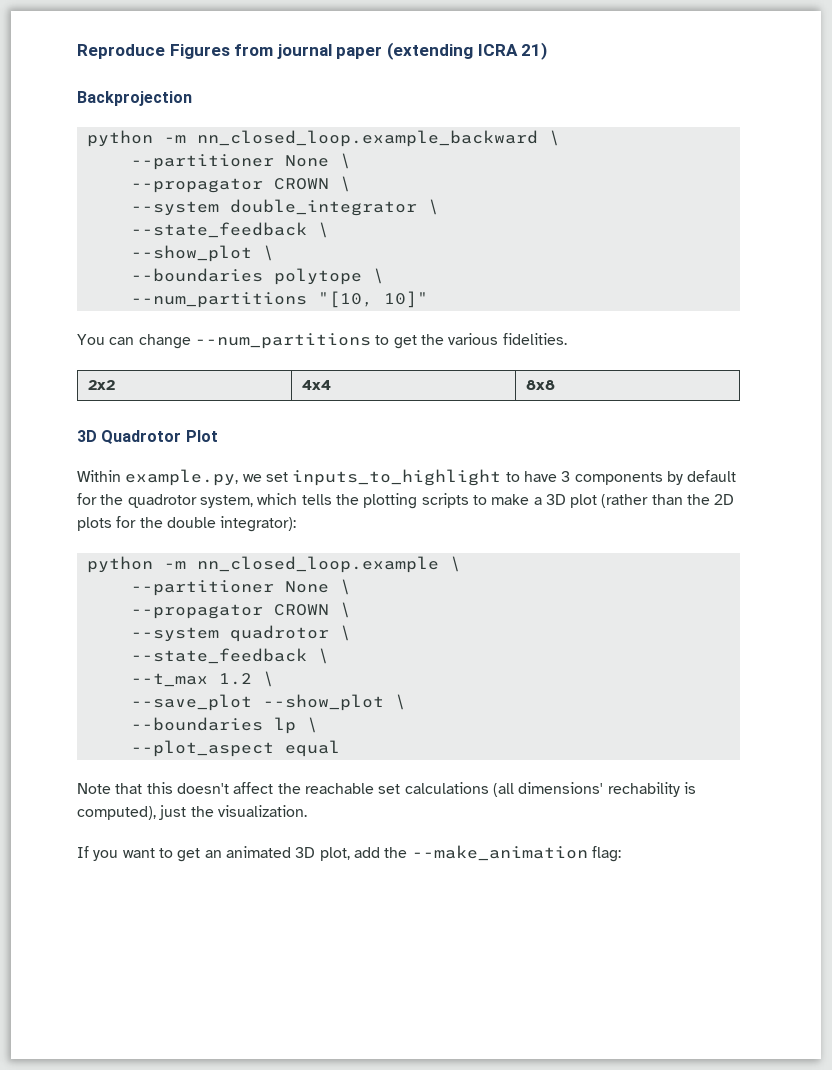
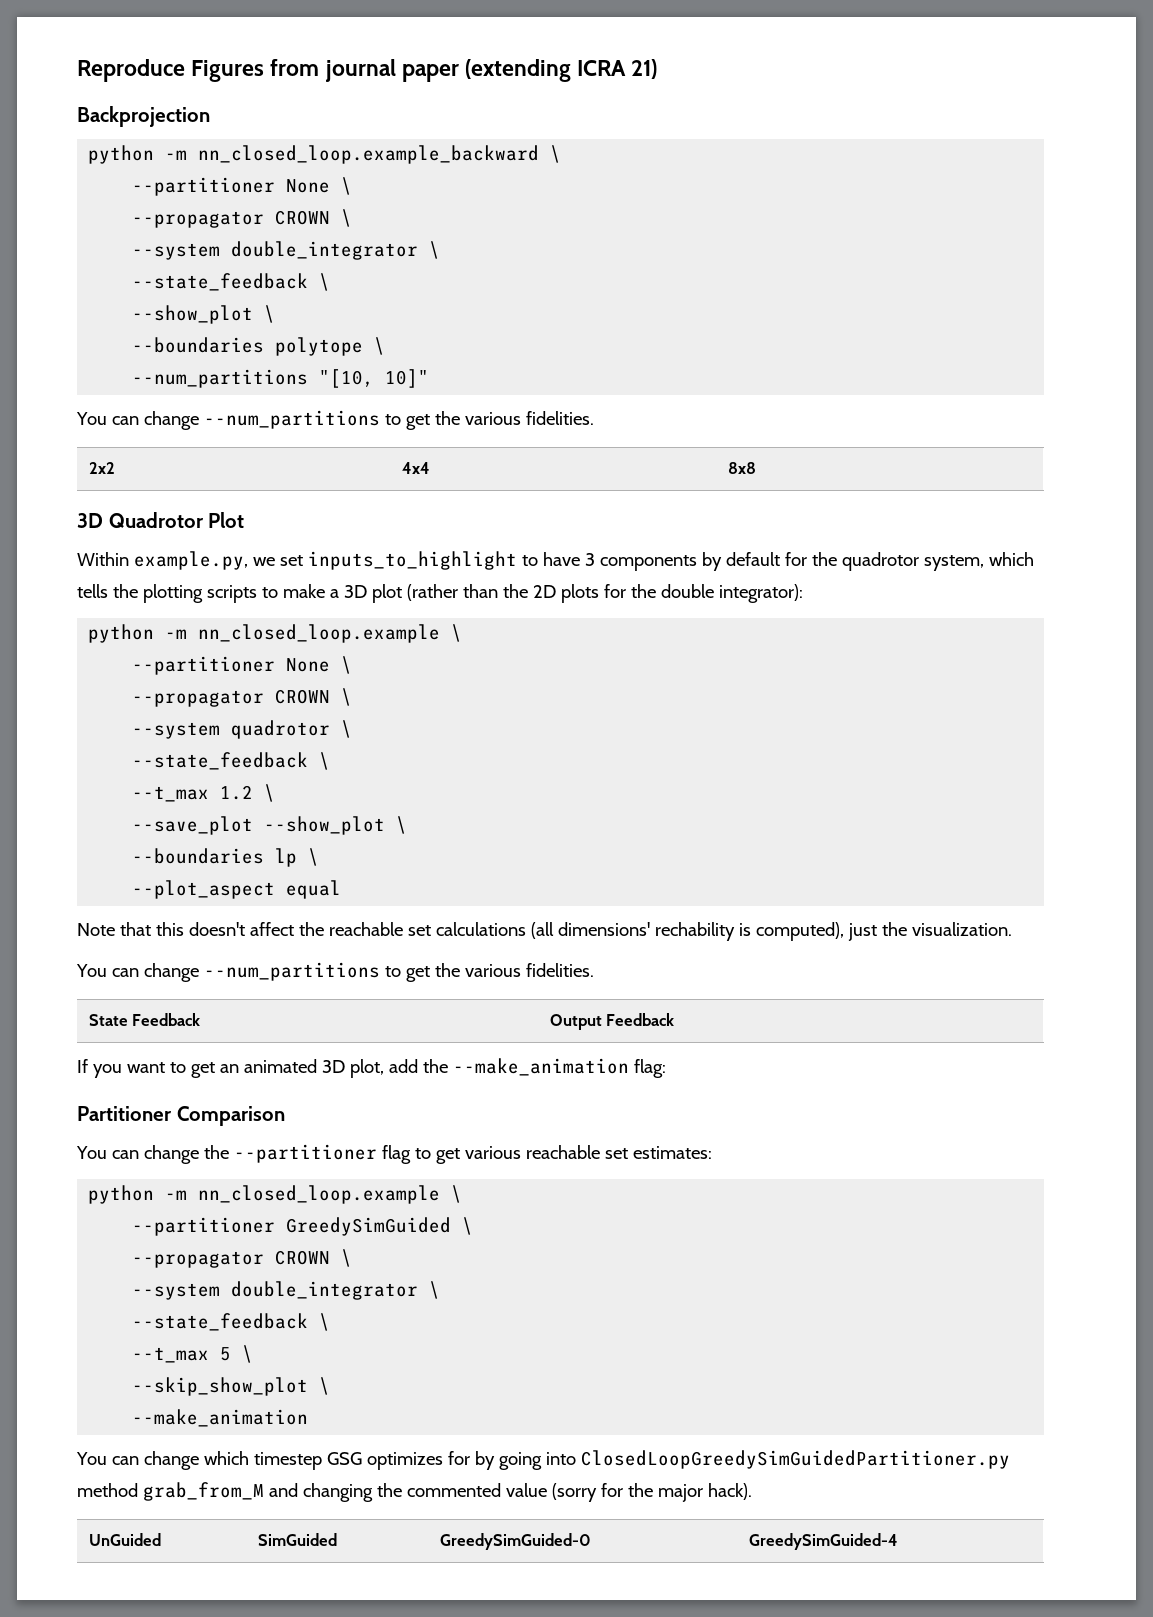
  Note that this doesn't affect the reachable set calculations (all dimensions' rechability is computed), just the visualization.
+ You can change --num_partitions to get the various fidelities.
+ State Feedback | Output Feedback
+ Partitioner Comparison
+ You can change the --partitioner flag to get various reachable set estimates:
+ python -m nn_closed_loop.example \
+ --partitioner GreedySimGuided \
+ --propagator CROWN \
+ --system double_integrator \
+ --state_feedback \
+ --t_max 5 \
+ --skip_show_plot \
+ --make_animation
+ You can change which timestep GSG optimizes for by going into ClosedLoopGreedySimGuidedPartitioner.py method grab_from_M and changing the commented value (sorry for the major hack).
+ UnGuided | SimGuided | GreedySimGuided-0 | GreedySimGuided-4

